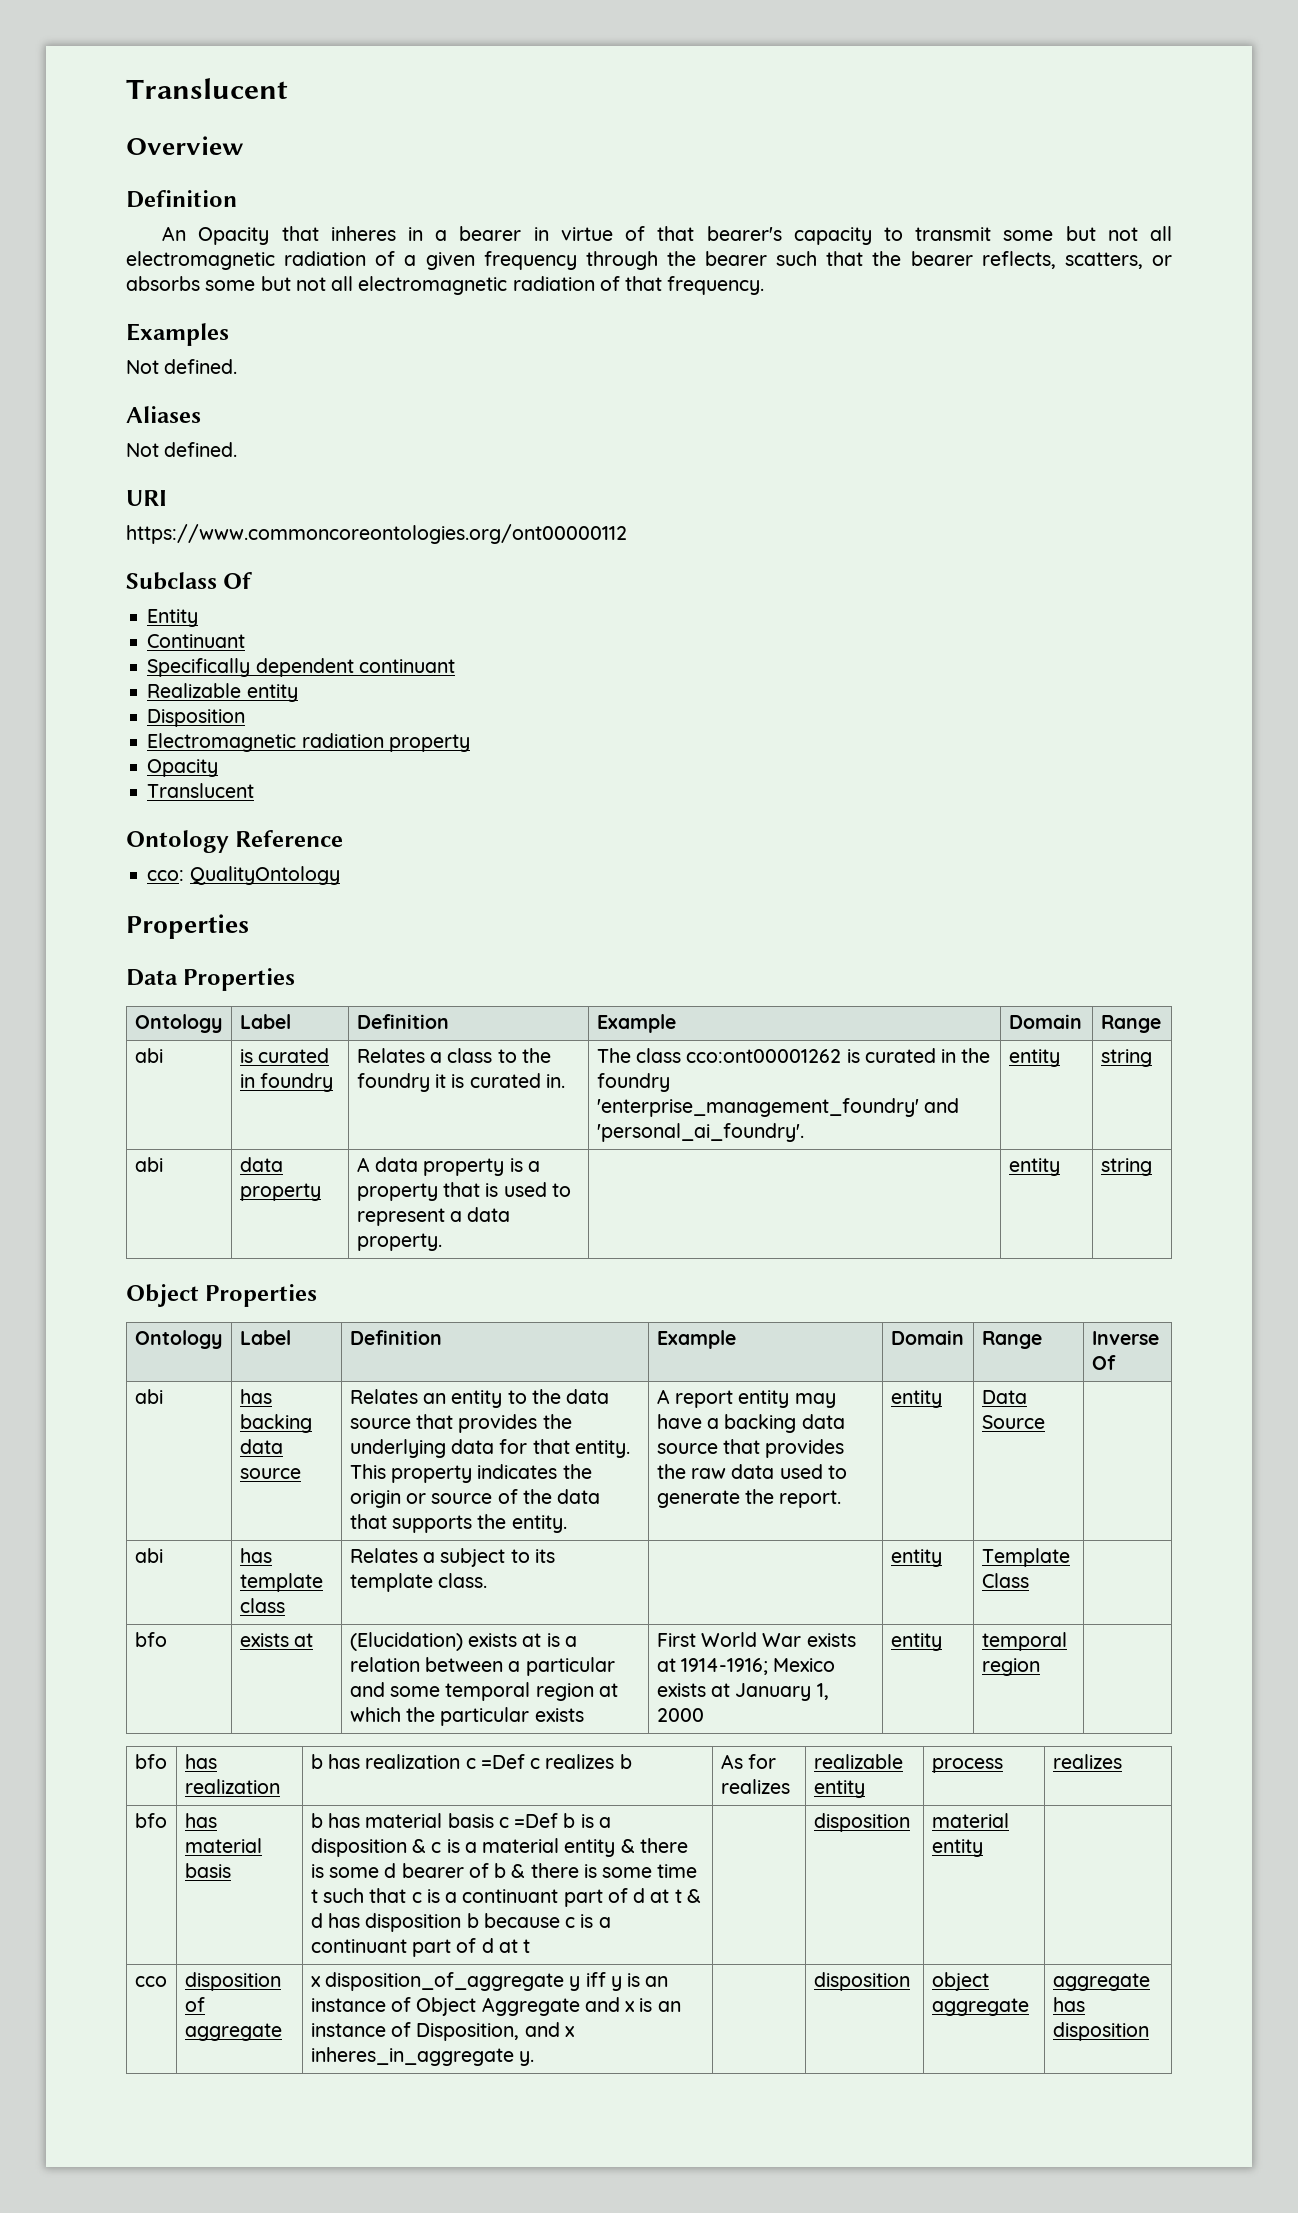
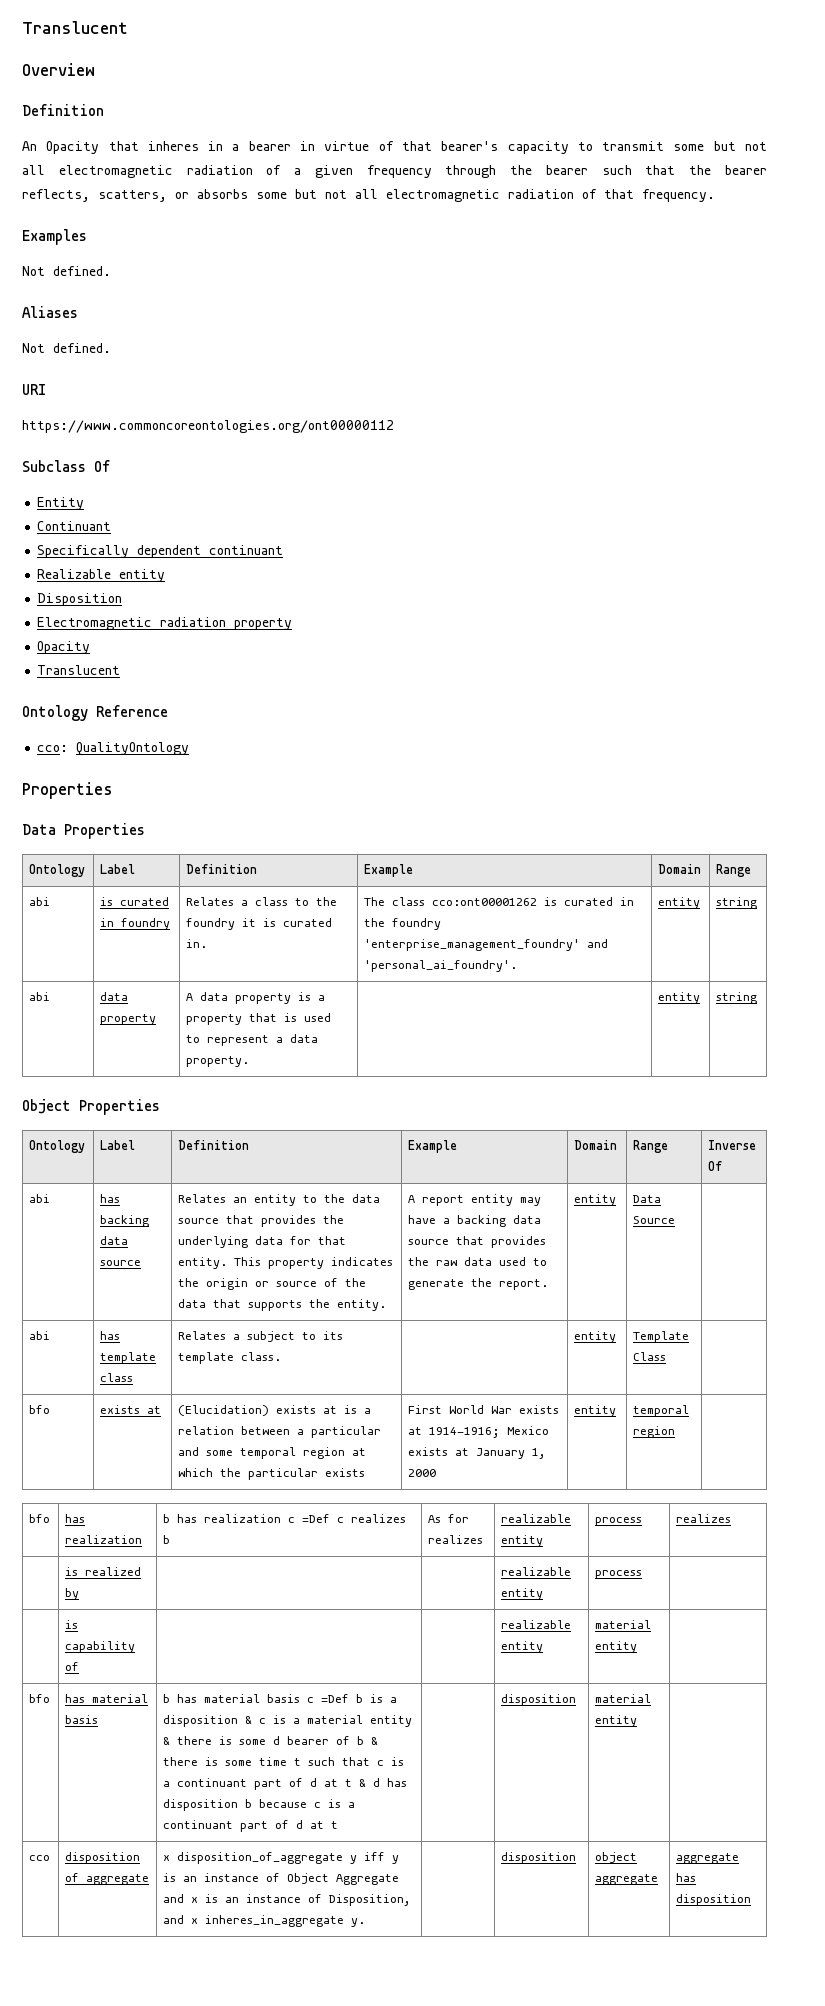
+ | is realized by | | | realizable entity | process |
+ | is capability of | | | realizable entity | material entity |

